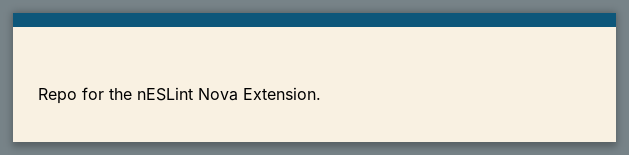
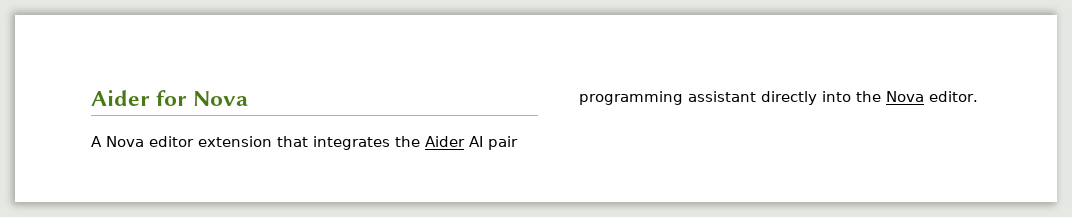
- Repo for the nESLint Nova Extension.
+ Aider for Nova
+ A Nova editor extension that integrates the Aider AI pair programming assistant directly into the Nova editor.

